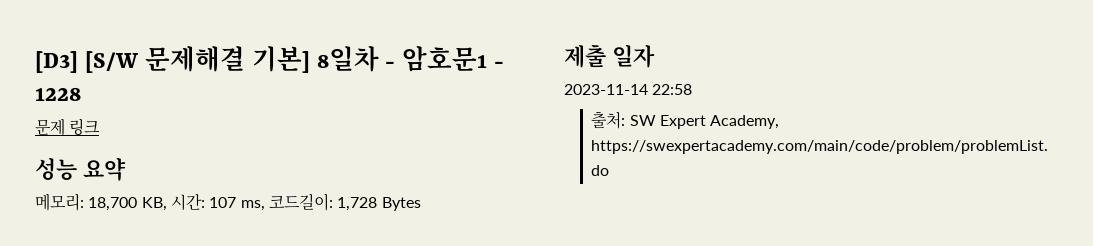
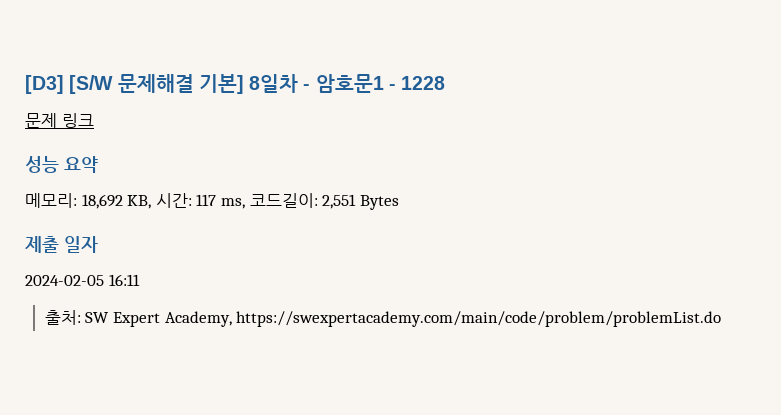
- 메모리: 18,700 KB, 시간: 107 ms, 코드길이: 1,728 Bytes
+ 메모리: 18,692 KB, 시간: 117 ms, 코드길이: 2,551 Bytes
- 2023-11-14 22:58
+ 2024-02-05 16:11

